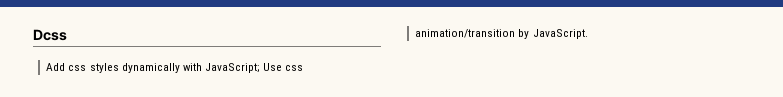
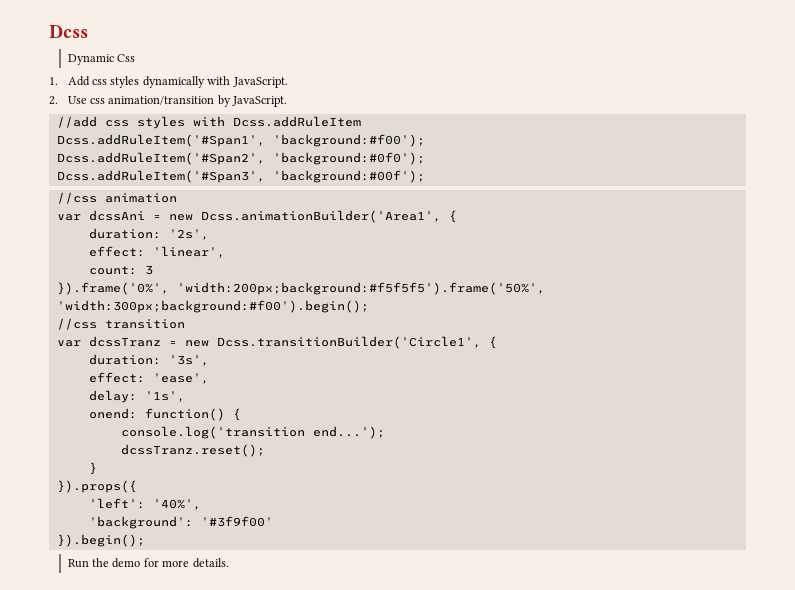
- Add css styles dynamically with JavaScript; Use css animation/transition by JavaScript.
+ Dynamic Css
+ 1. Add css styles dynamically with JavaScript.
+ 2. Use css animation/transition by JavaScript.
+ //add css styles with Dcss.addRuleItem
+ Dcss.addRuleItem('#Span1', 'background:#f00');
+ Dcss.addRuleItem('#Span2', 'background:#0f0');
+ Dcss.addRuleItem('#Span3', 'background:#00f');
+ //css animation
+ var dcssAni = new Dcss.animationBuilder('Area1', {
+ duration: '2s',
+ effect: 'linear',
+ count: 3
+ }).frame('0%', 'width:200px;background:#f5f5f5').frame('50%', 'width:300px;background:#f00').begin();
+ //css transition
+ var dcssTranz = new Dcss.transitionBuilder('Circle1', {
+ duration: '3s',
+ effect: 'ease',
+ delay: '1s',
+ onend: function() {
+ console.log('transition end...');
+ dcssTranz.reset();
+ }
+ }).props({
+ 'left': '40%',
+ 'background': '#3f9f00'
+ }).begin();
+ Run the demo for more details.

